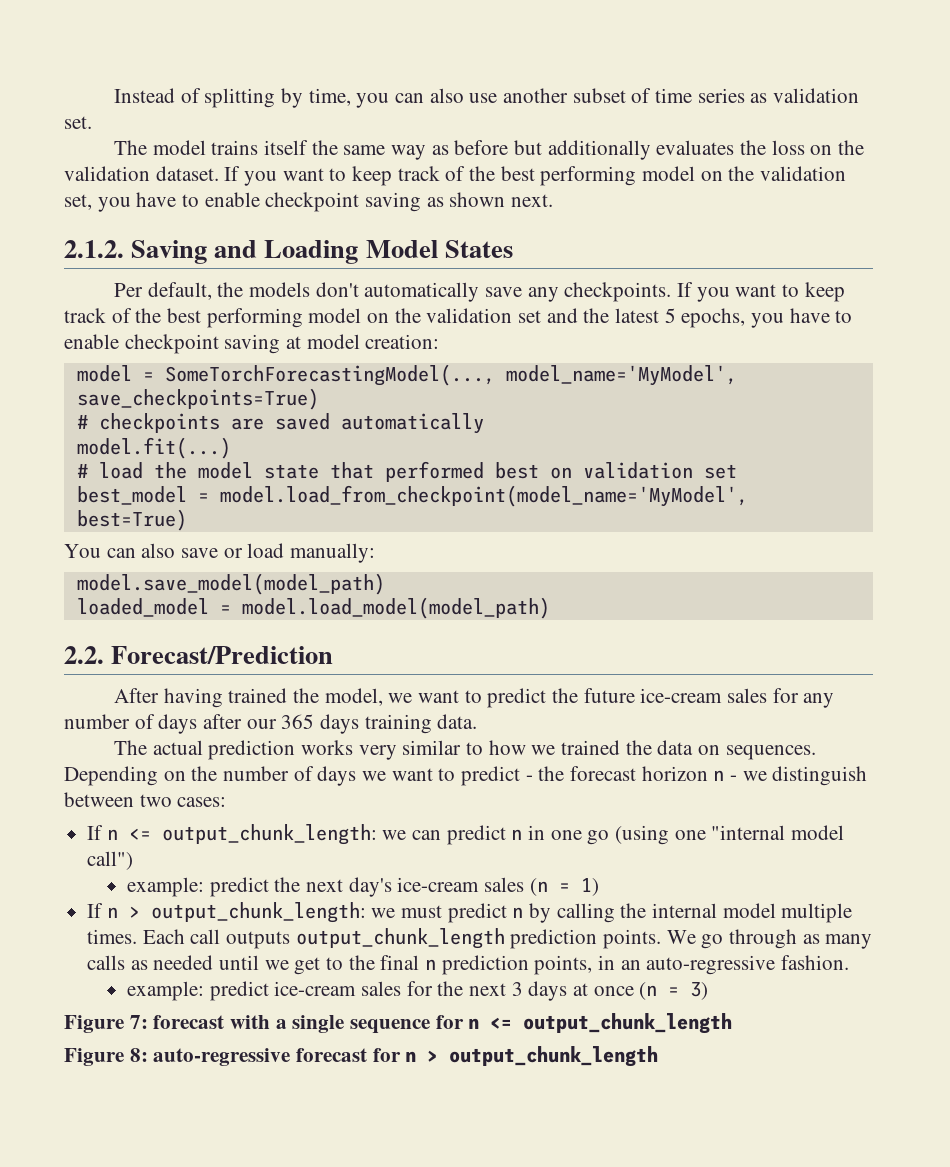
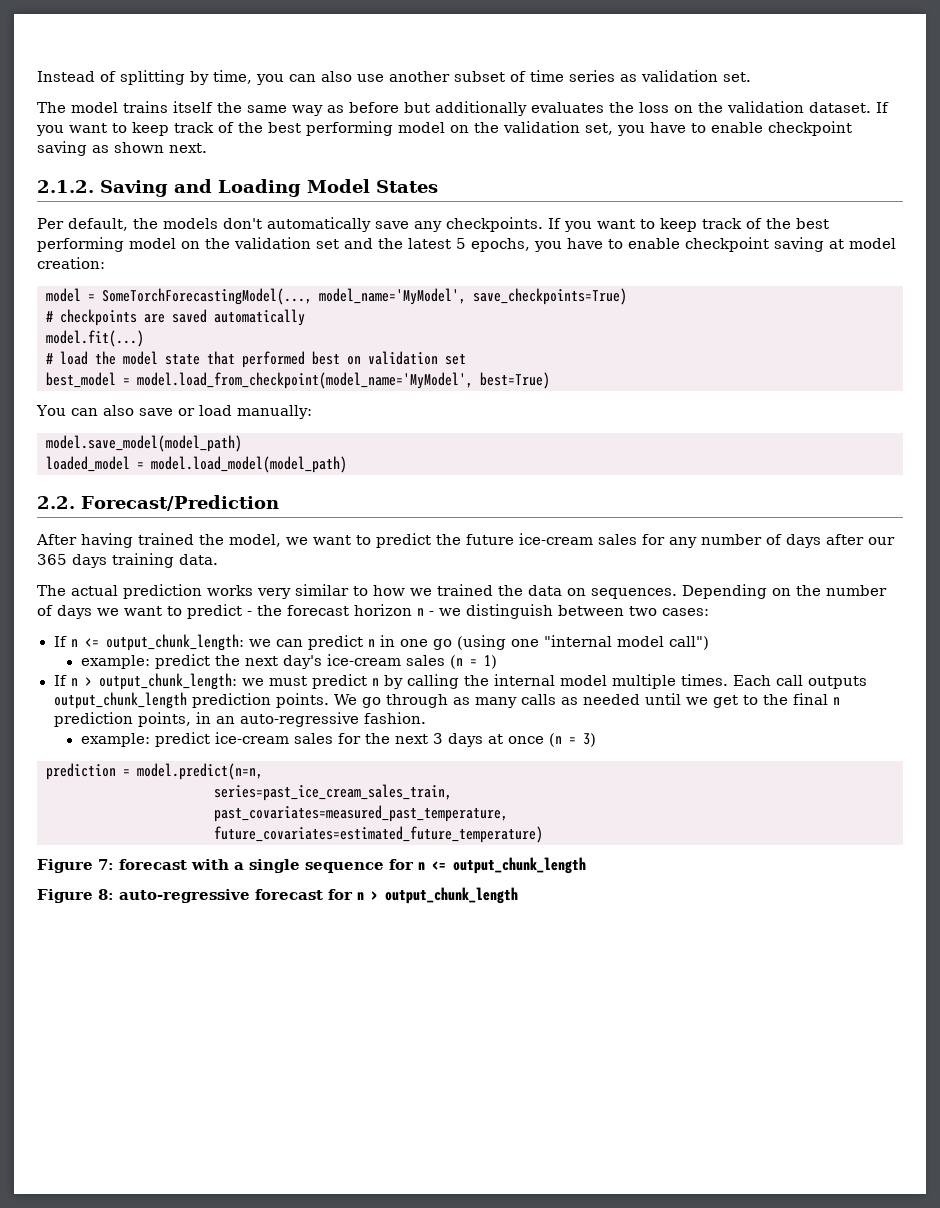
+ prediction = model.predict(n=n,
+ series=past_ice_cream_sales_train,
+ past_covariates=measured_past_temperature,
+ future_covariates=estimated_future_temperature)

